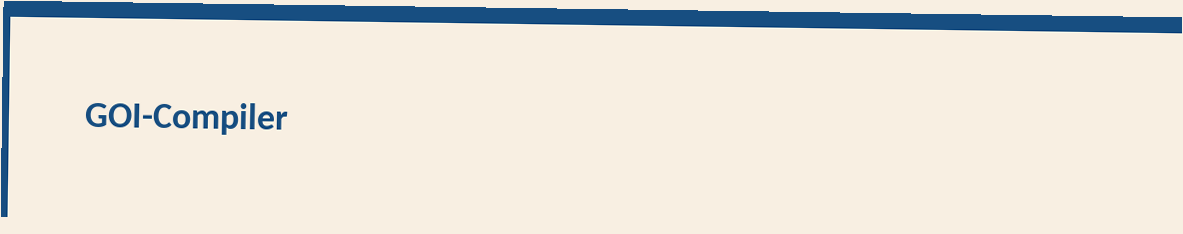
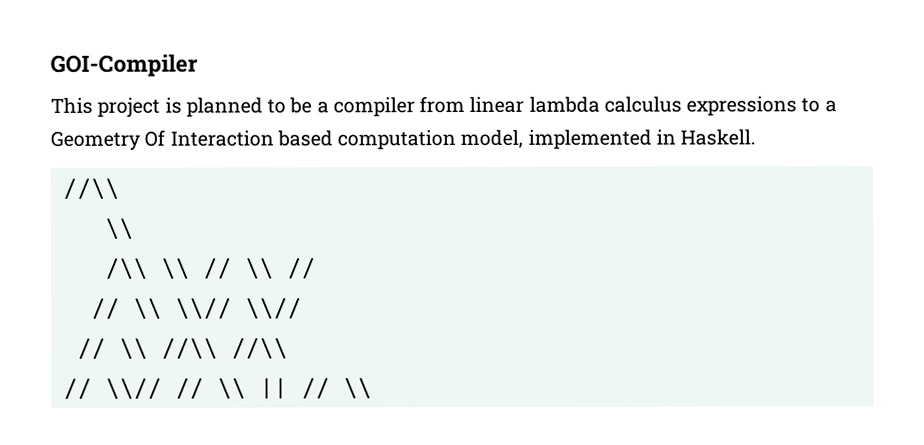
+ This project is planned to be a compiler from linear lambda calculus expressions to a Geometry Of Interaction based computation model, implemented in Haskell.
+ //\\
+ \\
+ /\\ \\ // \\ //
+ // \\ \\// \\//
+ // \\ //\\ //\\
+ // \\// // \\ || // \\

